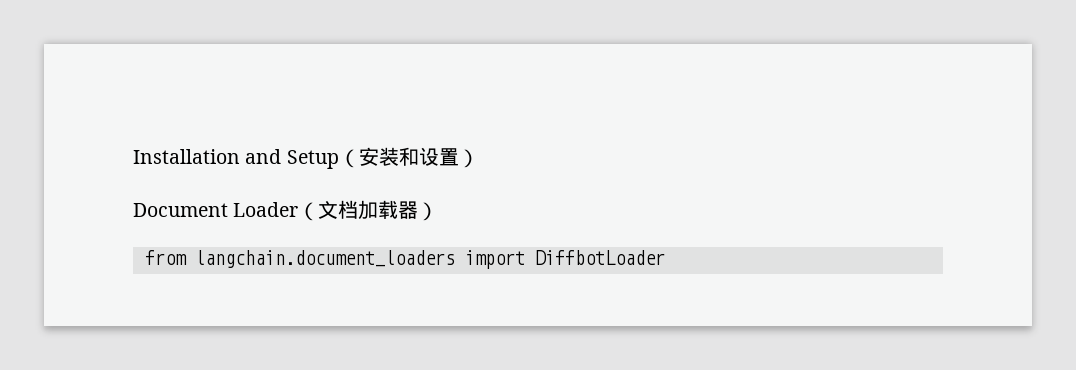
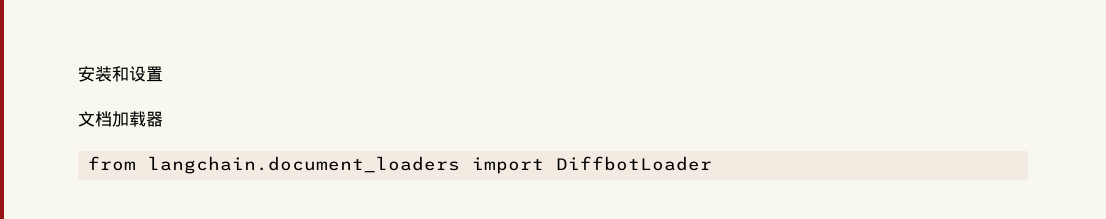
- Installation and Setup（安装和设置）
- Document Loader（文档加载器）
+ 安装和设置
+ 文档加载器

